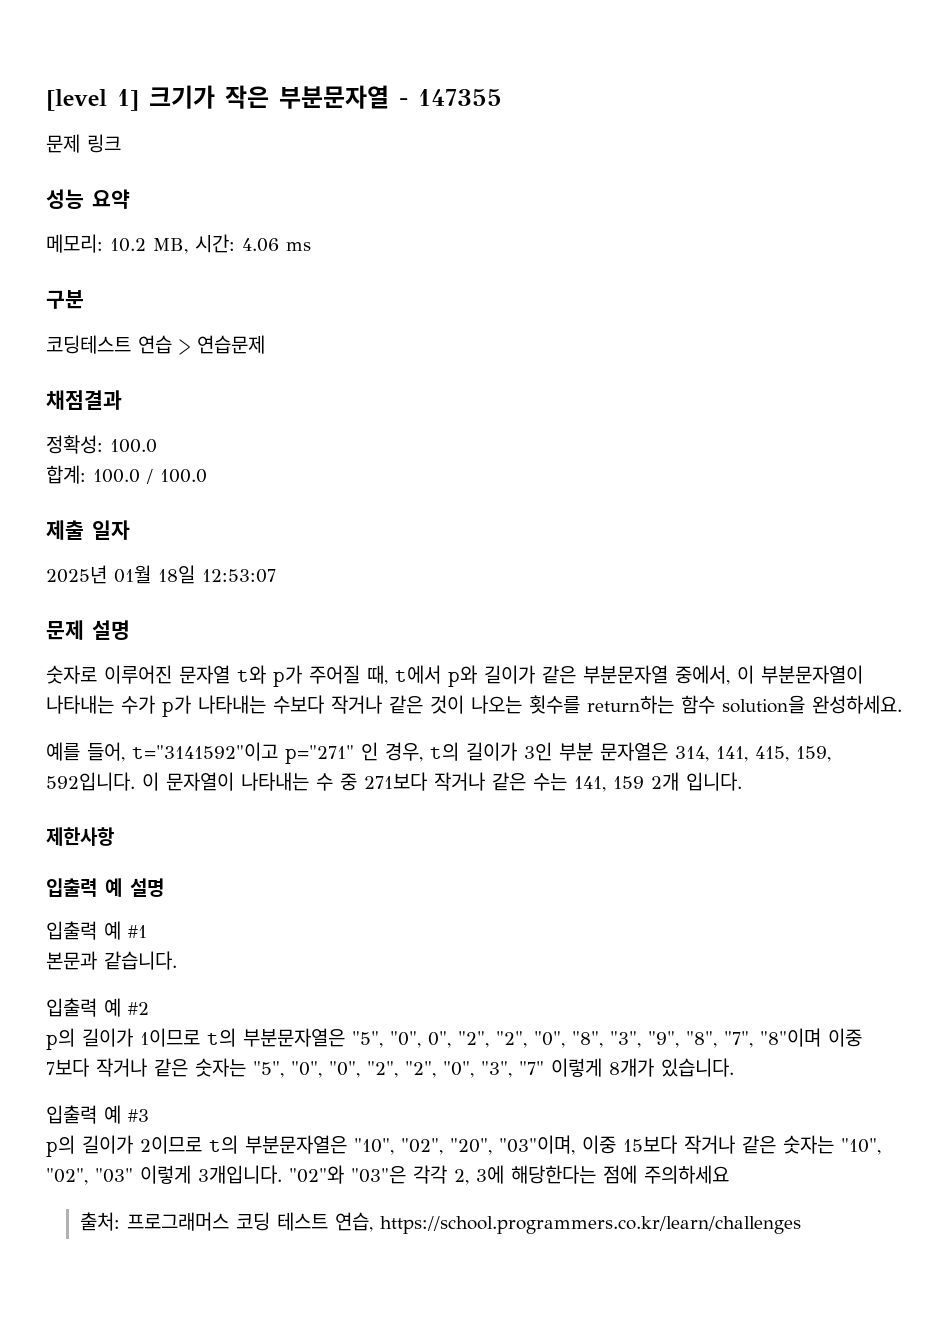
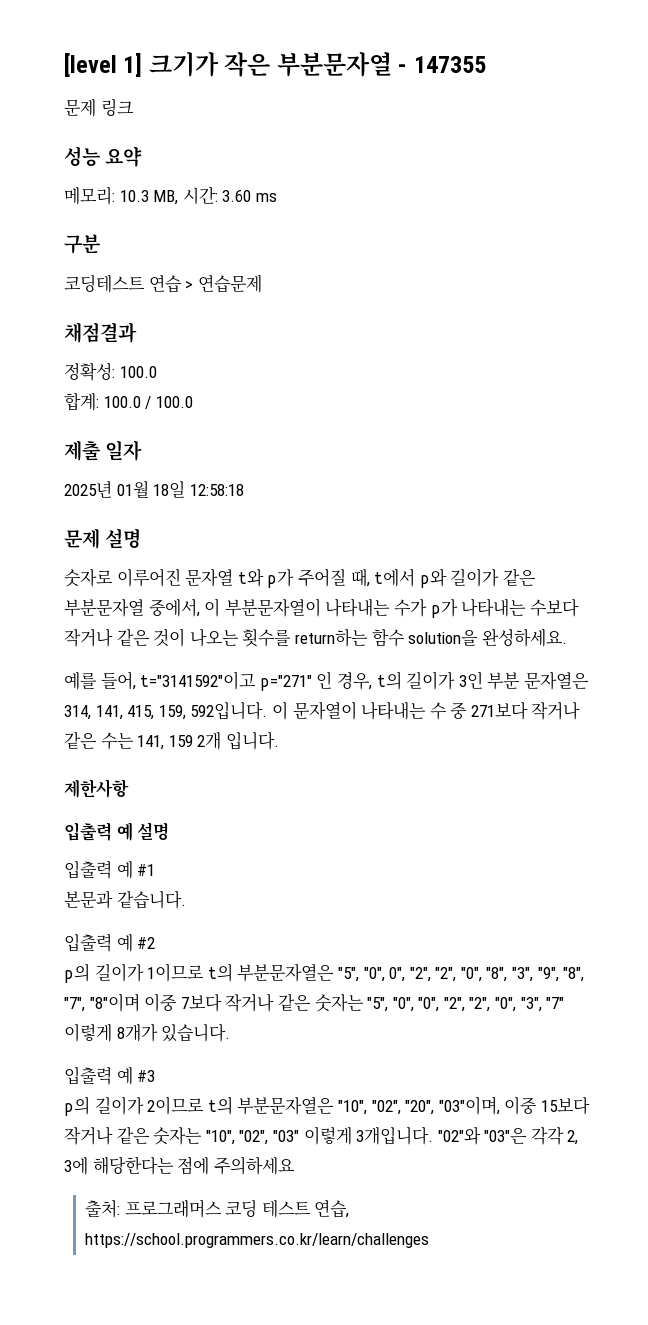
- 메모리: 10.2 MB, 시간: 4.06 ms
+ 메모리: 10.3 MB, 시간: 3.60 ms
- 2025년 01월 18일 12:53:07
+ 2025년 01월 18일 12:58:18

